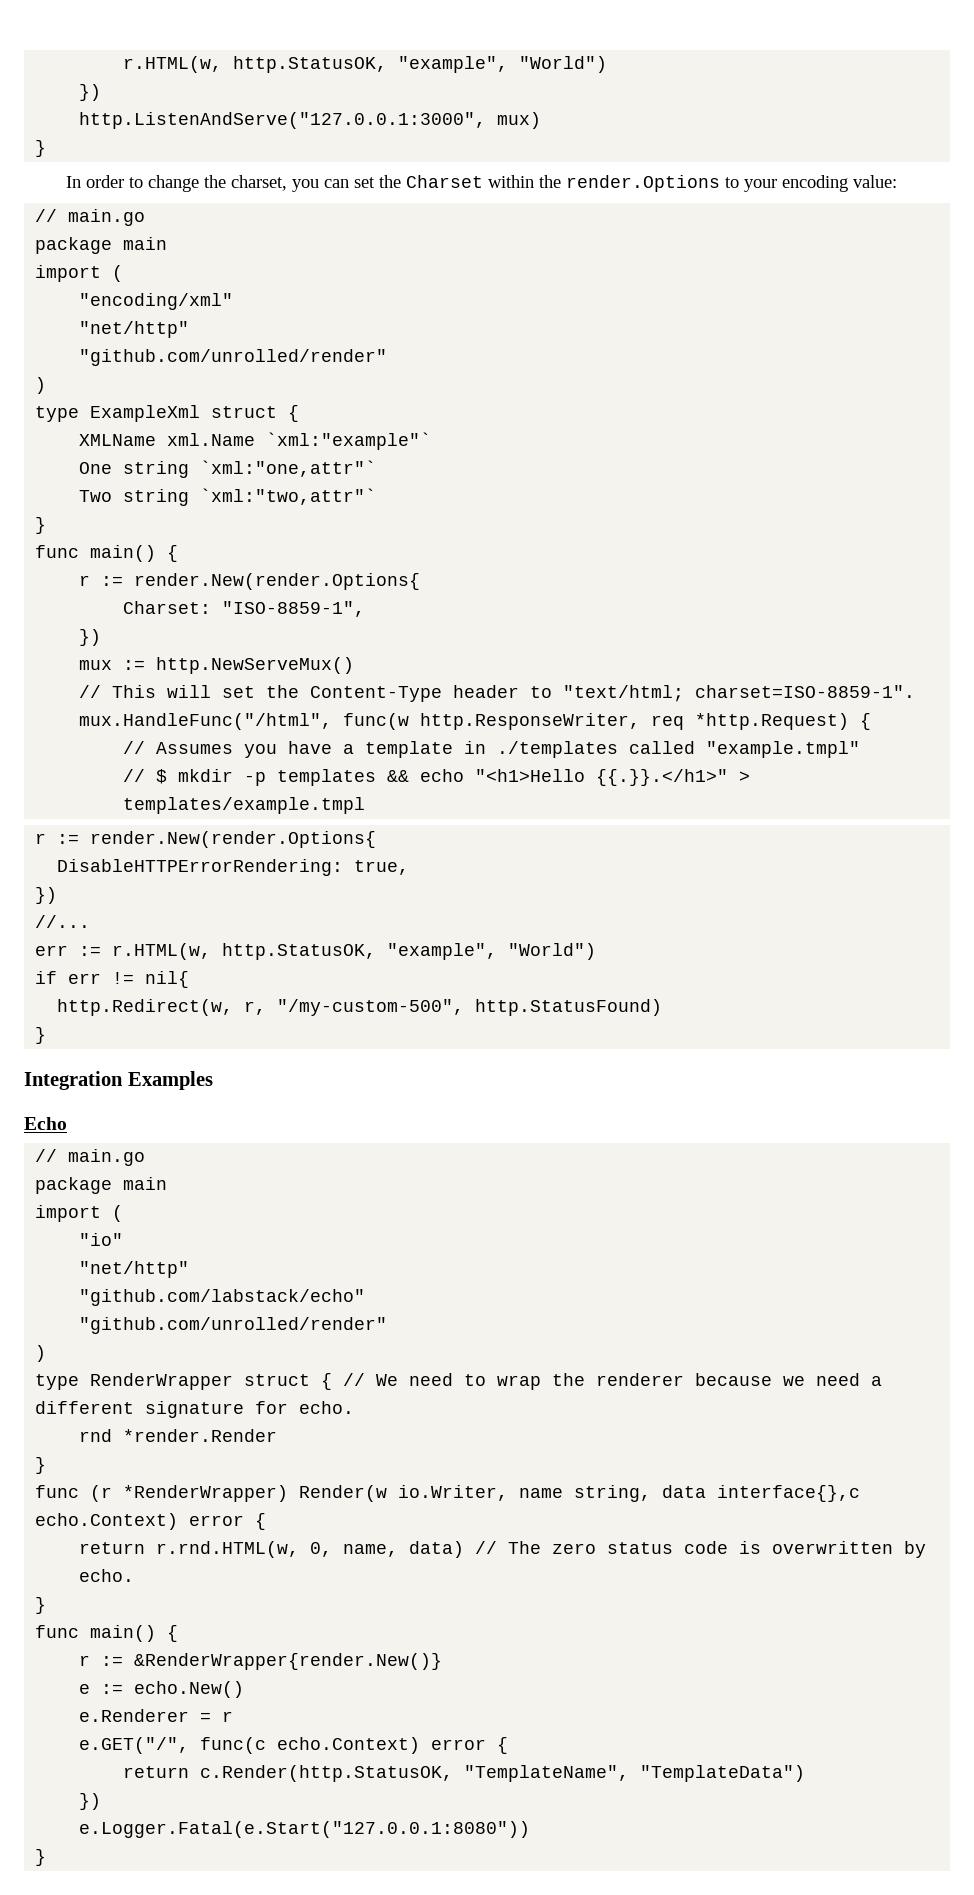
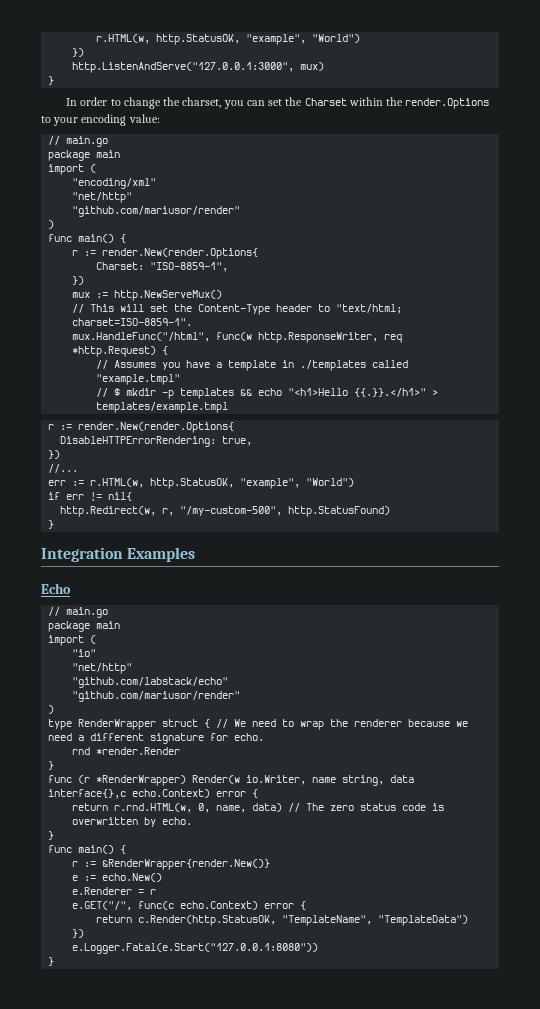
  "encoding/xml"
  "net/http"
- "github.com/unrolled/render"
+ "github.com/mariusor/render"
  )
- type ExampleXml struct {
- XMLName xml.Name `xml:"example"`
- One string `xml:"one,attr"`
- Two string `xml:"two,attr"`
- }
  "github.com/labstack/echo"
- "github.com/unrolled/render"
+ "github.com/mariusor/render"

